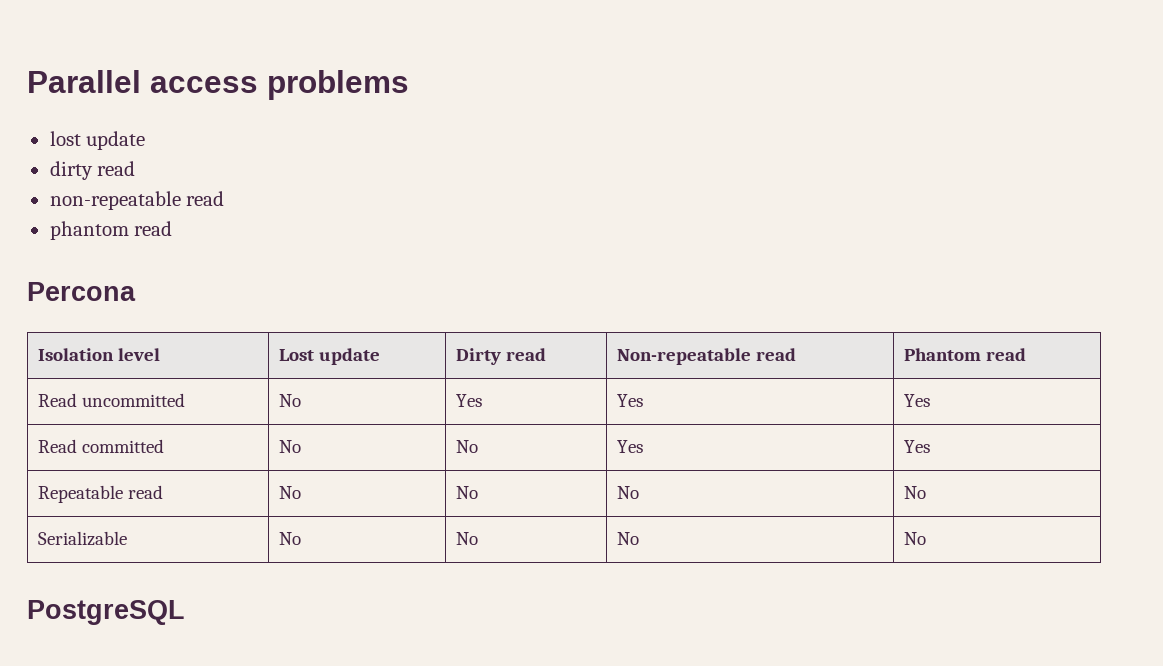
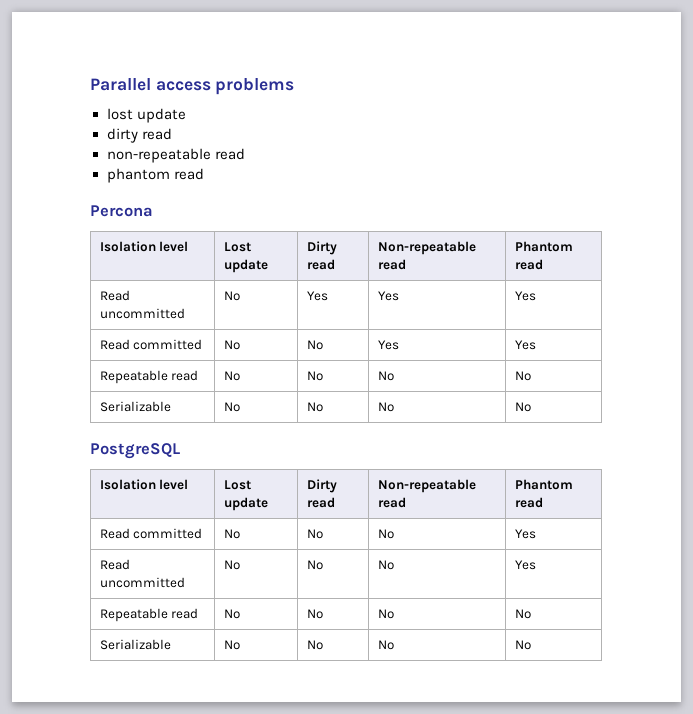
  PostgreSQL
+ Isolation level | Lost update | Dirty read | Non-repeatable read | Phantom read
+ Read committed | No | No | No | Yes
+ Read uncommitted | No | No | No | Yes
+ Repeatable read | No | No | No | No
+ Serializable | No | No | No | No

